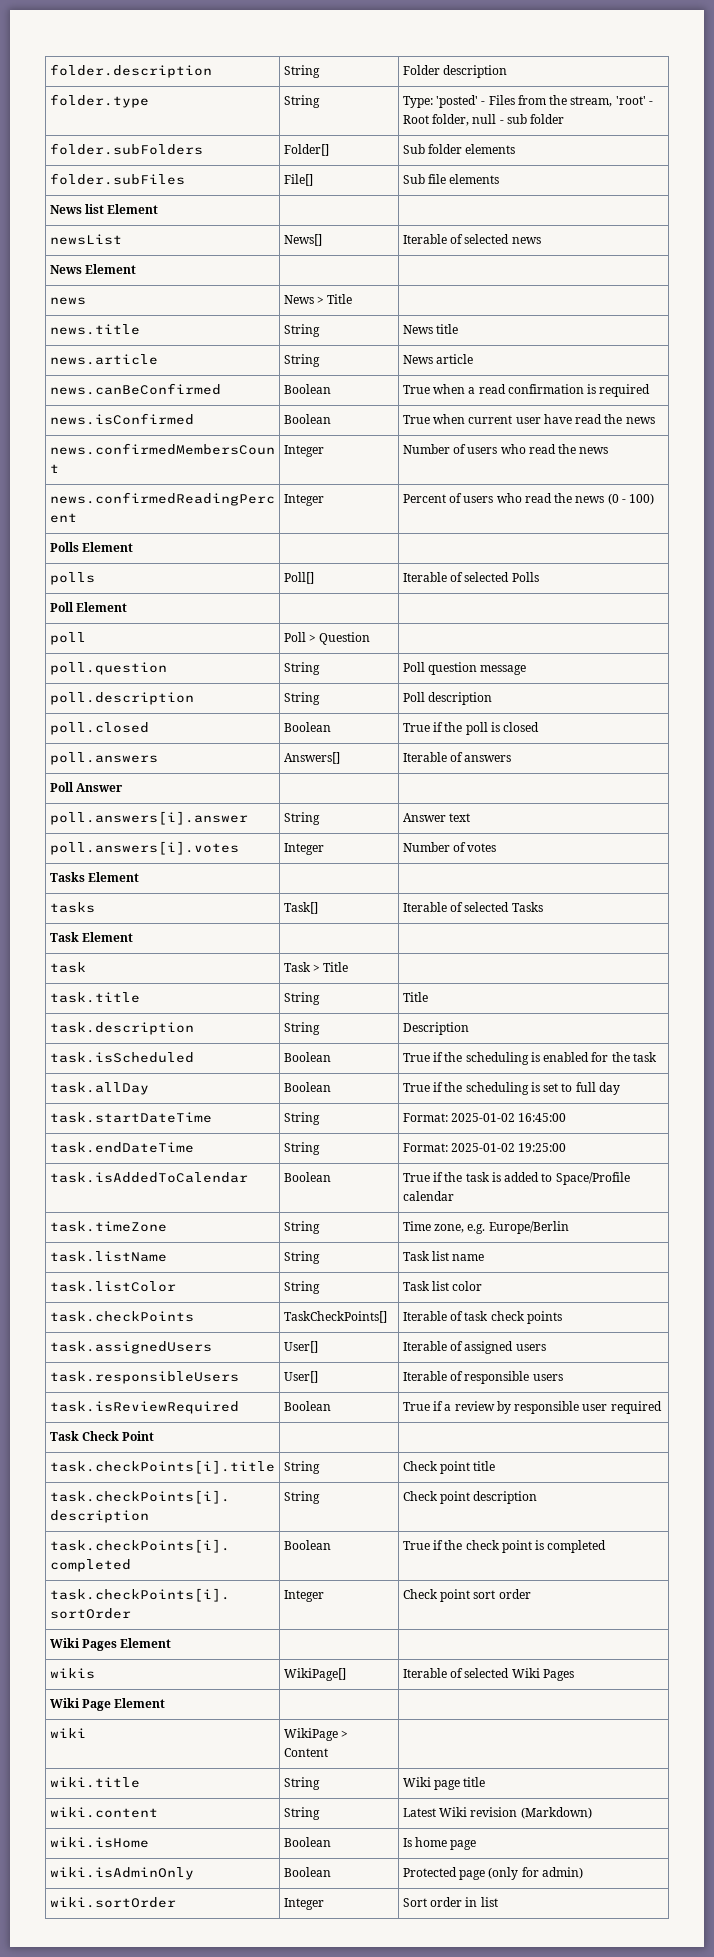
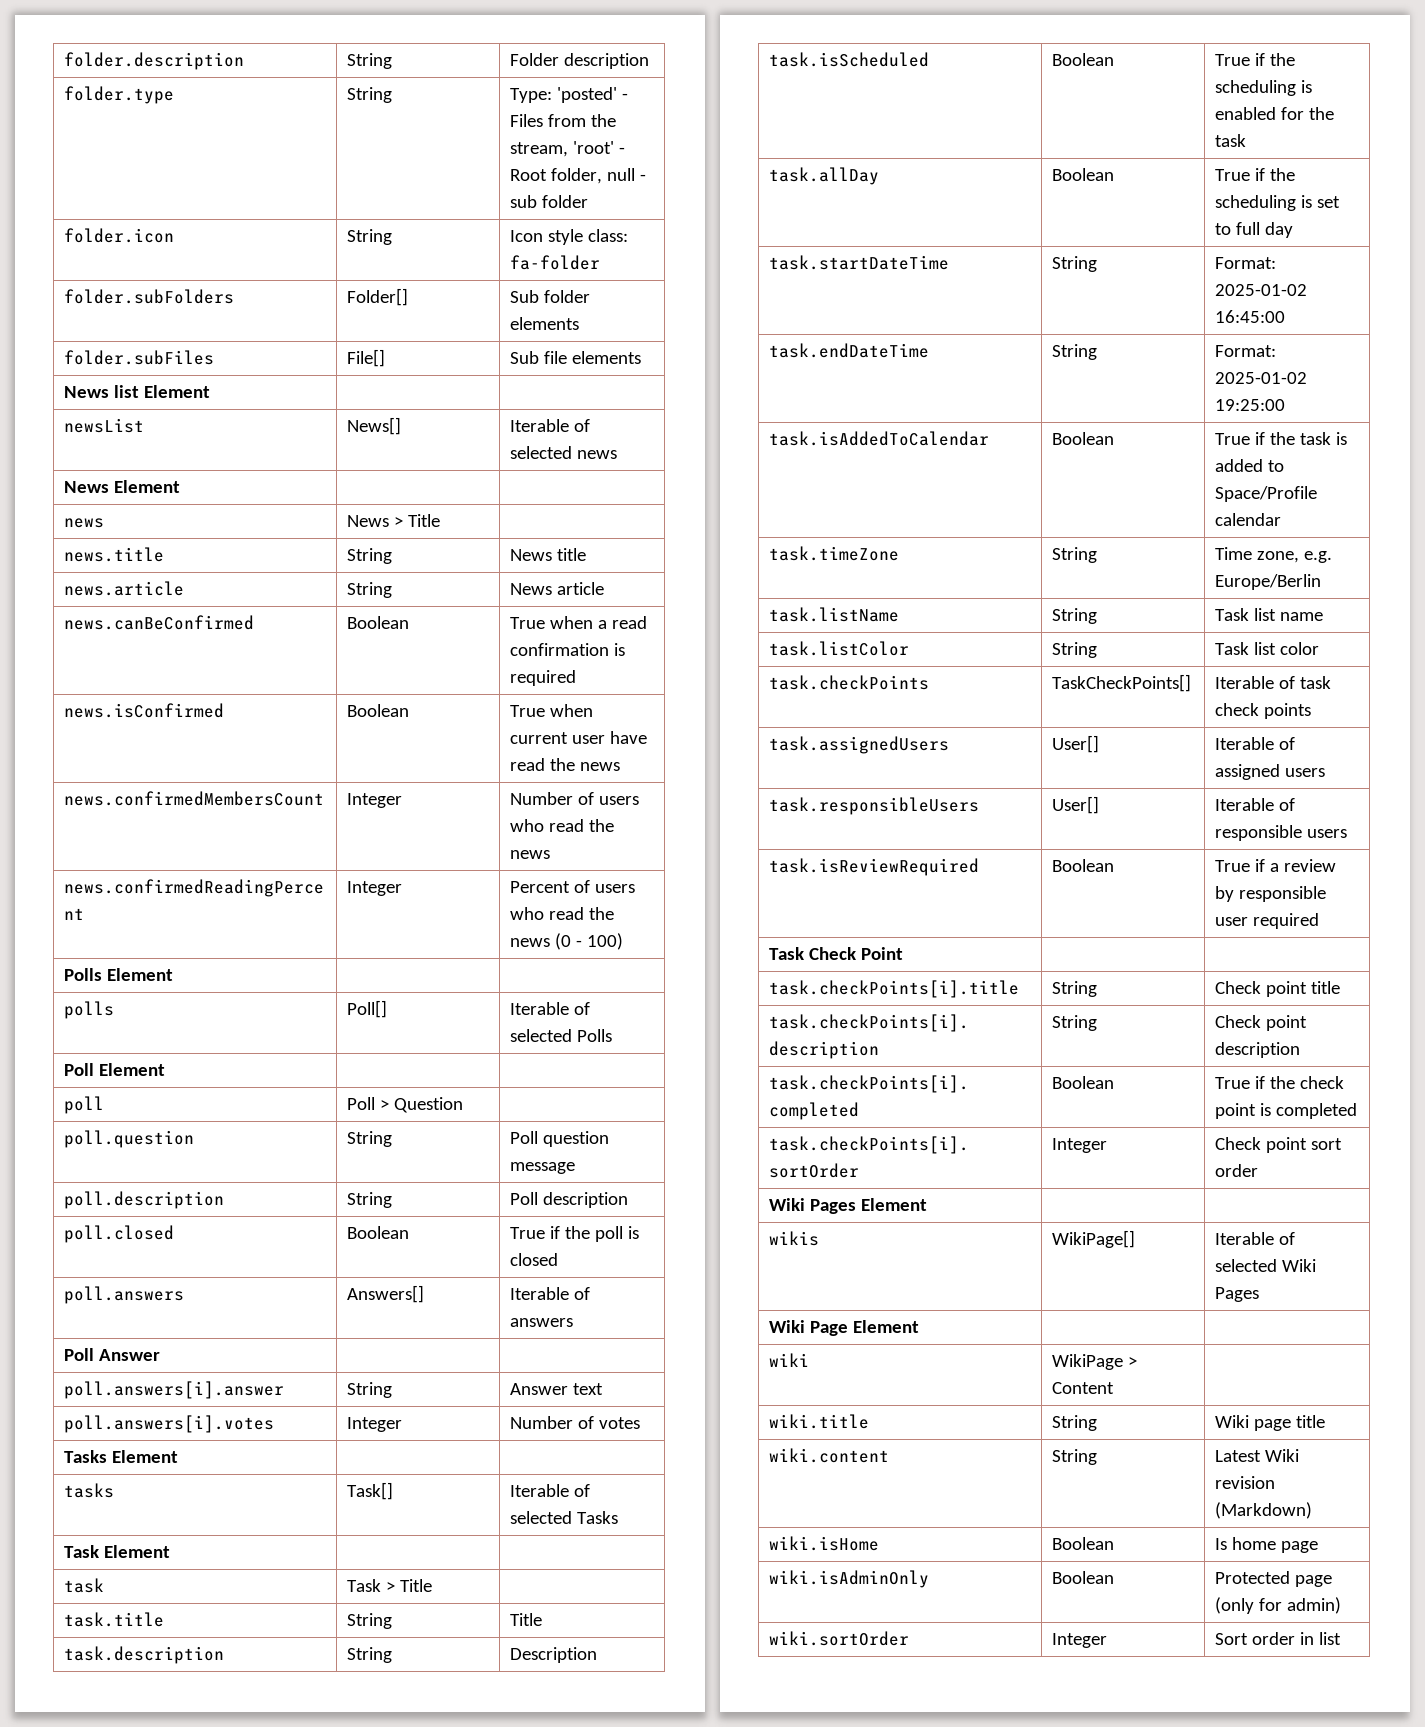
+ folder.icon | String | Icon style class: fa-folder

